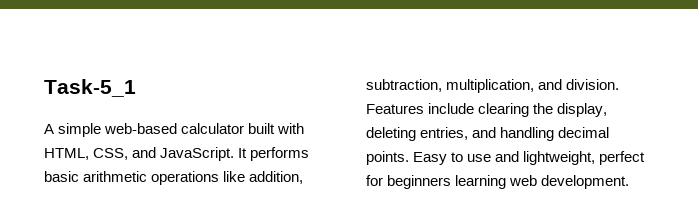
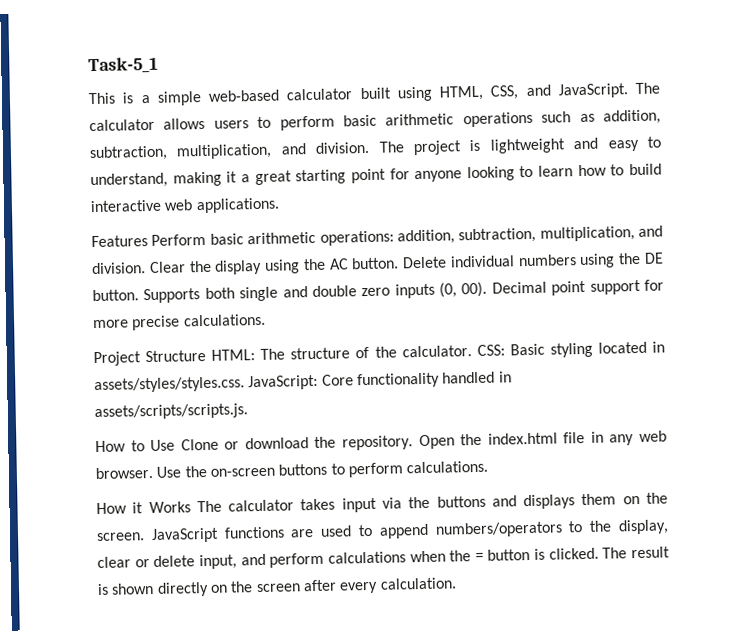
- A simple web-based calculator built with HTML, CSS, and JavaScript.
+ This is a simple web-based calculator built using HTML, CSS, and JavaScript.
- It performs basic arithmetic operations like addition, subtraction, multiplication, and division. Features include clearing the display, deleting entries, and handling decimal points. Easy to use and lightweight, perfect for beginners learning web development.
+ The calculator allows users to perform basic arithmetic operations such as addition, subtraction, multiplication, and division. The project is lightweight and easy to understand, making it a great starting point for anyone looking to learn how to build interactive web applications.
+ Features Perform basic arithmetic operations: addition, subtraction, multiplication, and division. Clear the display using the AC button. Delete individual numbers using the DE button. Supports both single and double zero inputs (0, 00). Decimal point support for more precise calculations.
+ Project Structure HTML: The structure of the calculator. CSS: Basic styling located in assets/styles/styles.css. JavaScript: Core functionality handled in assets/scripts/scripts.js.
+ How to Use Clone or download the repository. Open the index.html file in any web browser. Use the on-screen buttons to perform calculations.
+ How it Works The calculator takes input via the buttons and displays them on the screen. JavaScript functions are used to append numbers/operators to the display, clear or delete input, and perform calculations when the = button is clicked. The result is shown directly on the screen after every calculation.

